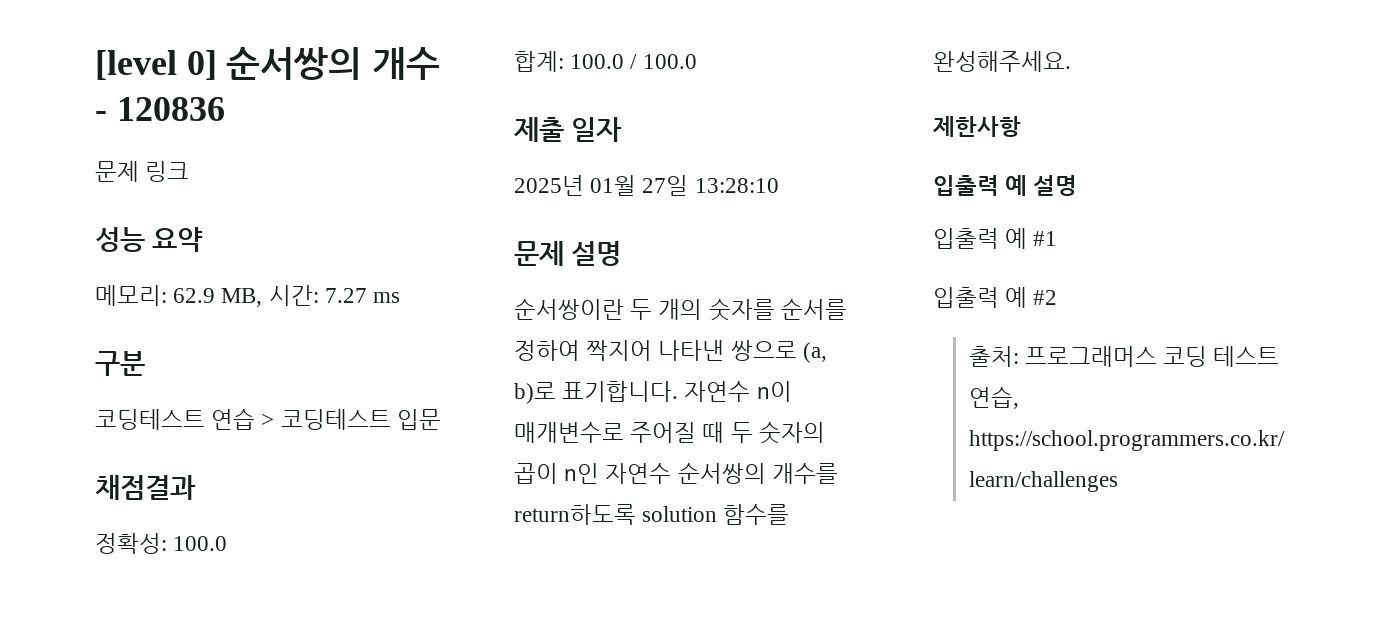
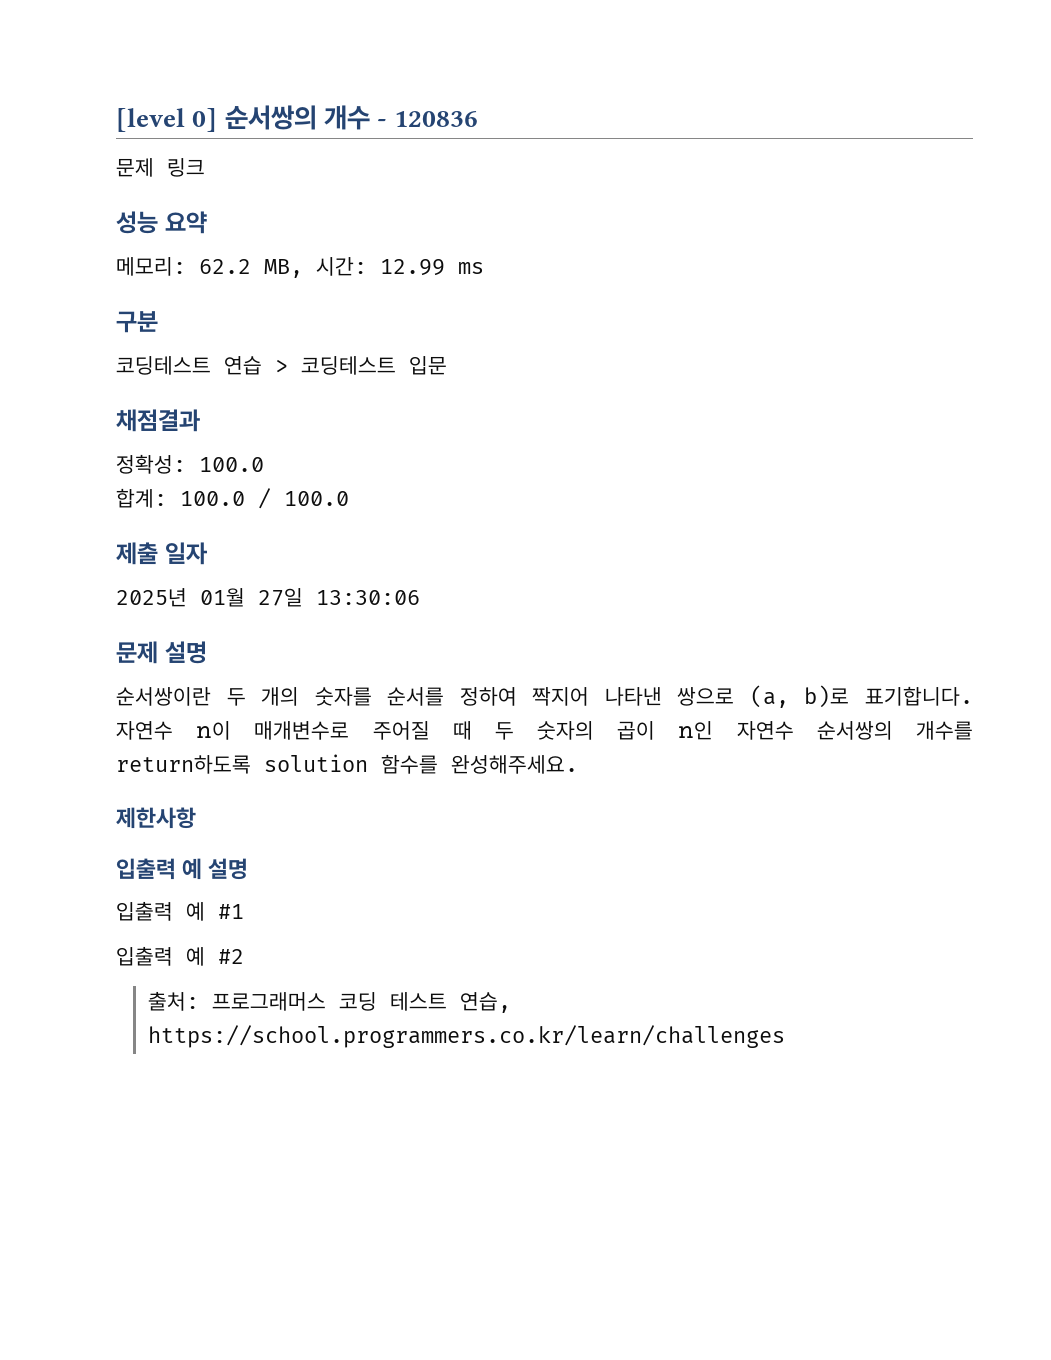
- 메모리: 62.9 MB, 시간: 7.27 ms
+ 메모리: 62.2 MB, 시간: 12.99 ms
- 2025년 01월 27일 13:28:10
+ 2025년 01월 27일 13:30:06

